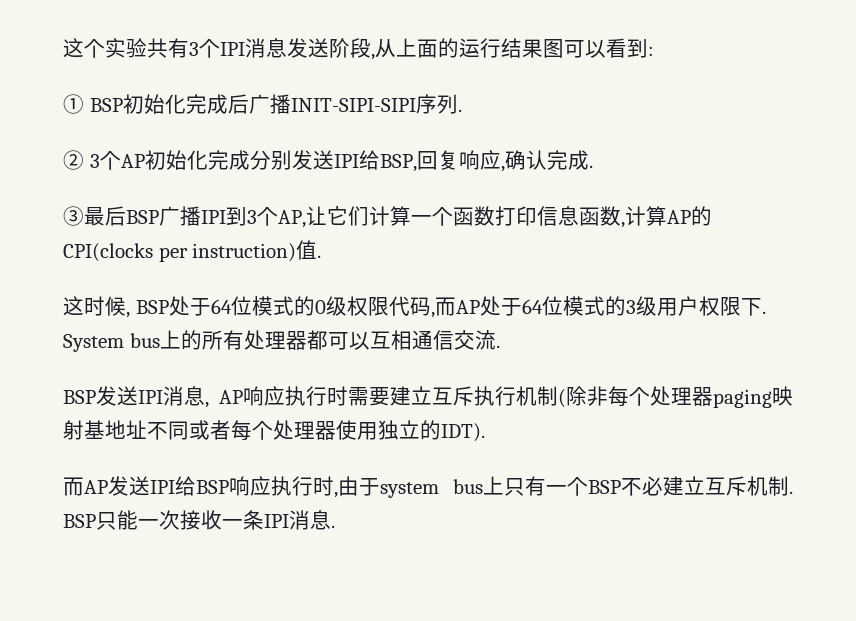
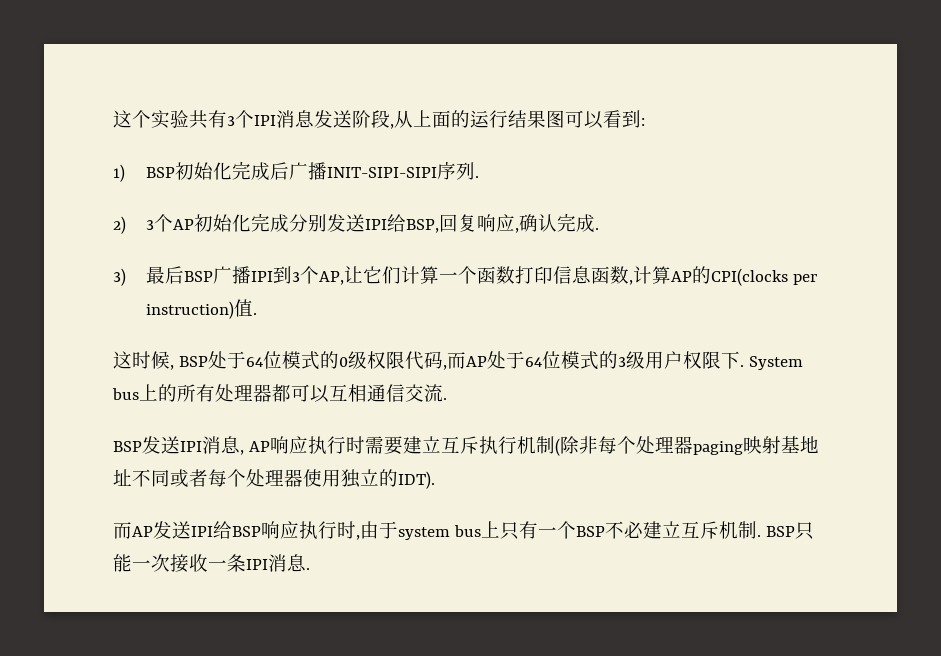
- ① BSP初始化完成后广播INIT-SIPI-SIPI序列.
+ 1) BSP初始化完成后广播INIT-SIPI-SIPI序列.
- ② 3个AP初始化完成分别发送IPI给BSP,回复响应,确认完成.
+ 2) 3个AP初始化完成分别发送IPI给BSP,回复响应,确认完成.
- ③最后BSP广播IPI到3个AP,让它们计算一个函数打印信息函数,计算AP的CPI(clocks per instruction)值.
+ 3)最后BSP广播IPI到3个AP,让它们计算一个函数打印信息函数,计算AP的CPI(clocks per instruction)值.

